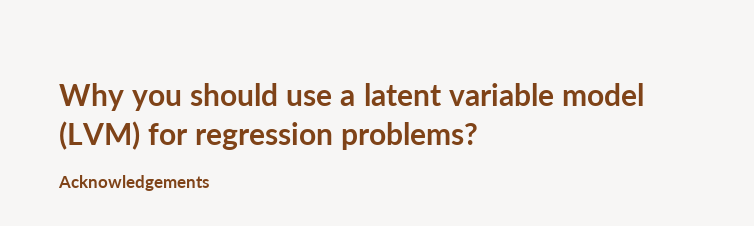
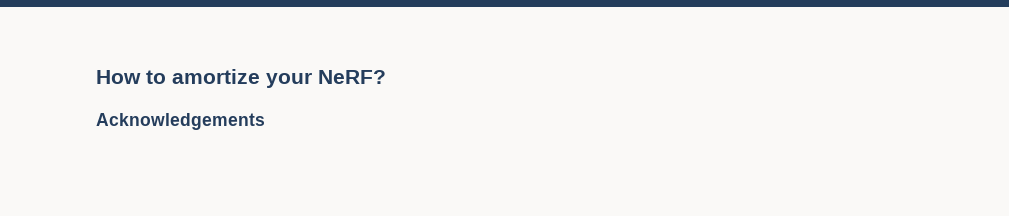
- Why you should use a latent variable model (LVM) for regression problems?
+ How to amortize your NeRF?

